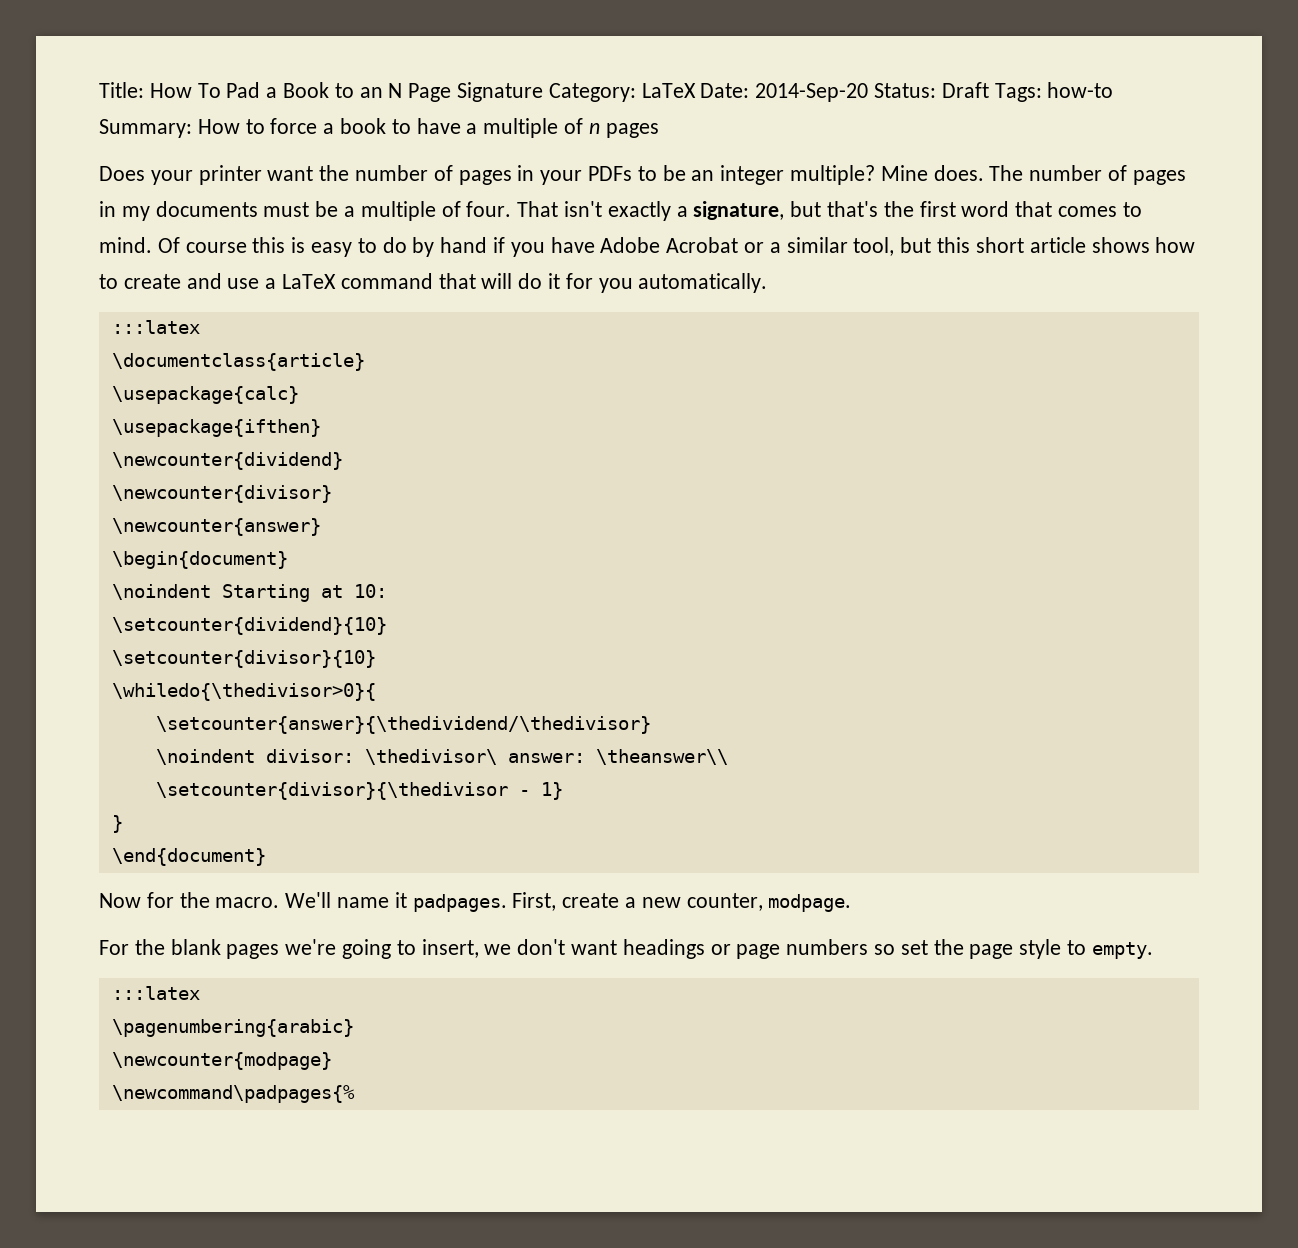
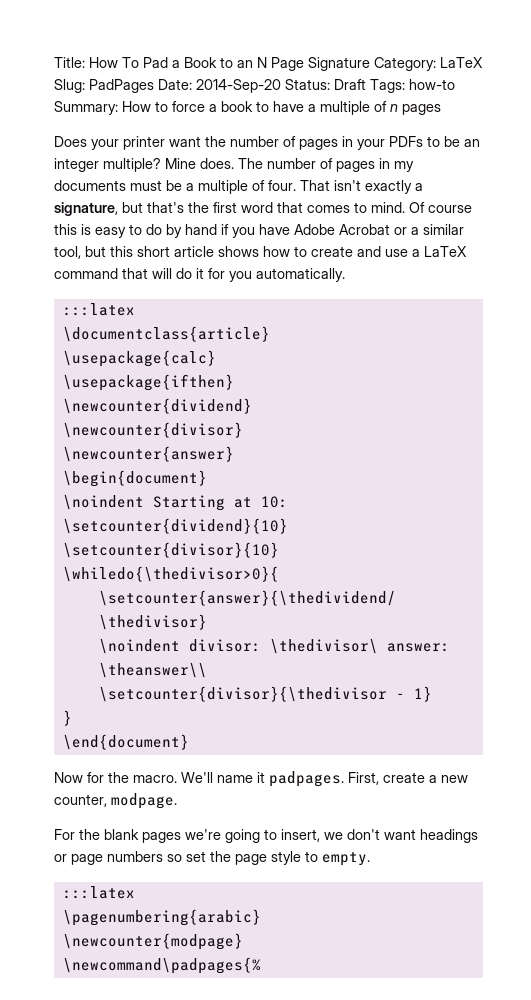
- Title: How To Pad a Book to an N Page Signature Category: LaTeX Date: 2014-Sep-20 Status: Draft Tags: how-to Summary: How to force a book to have a multiple of n pages
+ Title: How To Pad a Book to an N Page Signature Category: LaTeX Slug: PadPages Date: 2014-Sep-20 Status: Draft Tags: how-to Summary: How to force a book to have a multiple of n pages

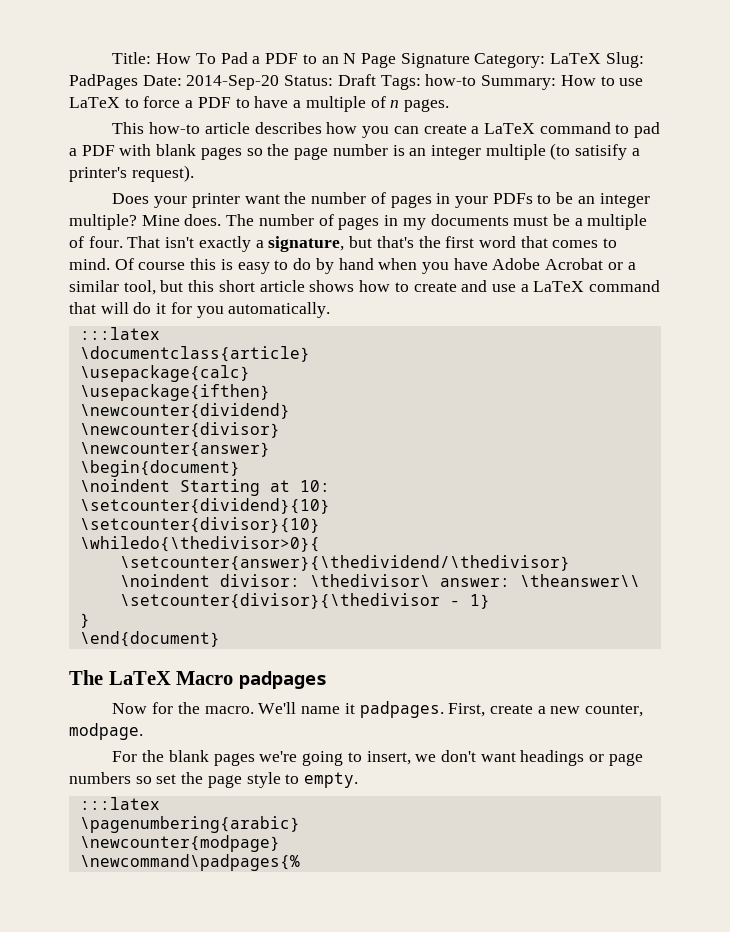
- Title: How To Pad a Book to an N Page Signature Category: LaTeX Slug: PadPages Date: 2014-Sep-20 Status: Draft Tags: how-to Summary: How to force a book to have a multiple of n pages
+ Title: How To Pad a PDF to an N Page Signature Category: LaTeX Slug: PadPages Date: 2014-Sep-20 Status: Draft Tags: how-to Summary: How to use LaTeX to force a PDF to have a multiple of n pages.
+ This how-to article describes how you can create a LaTeX command to pad a PDF with blank pages so the page number is an integer multiple (to satisify a printer's request).
- Of course this is easy to do by hand if you have Adobe Acrobat or a similar tool, but this short article shows how to create and use a LaTeX command that will do it for you automatically.
+ Of course this is easy to do by hand when you have Adobe Acrobat or a similar tool, but this short article shows how to create and use a LaTeX command that will do it for you automatically.
+ The LaTeX Macro padpages

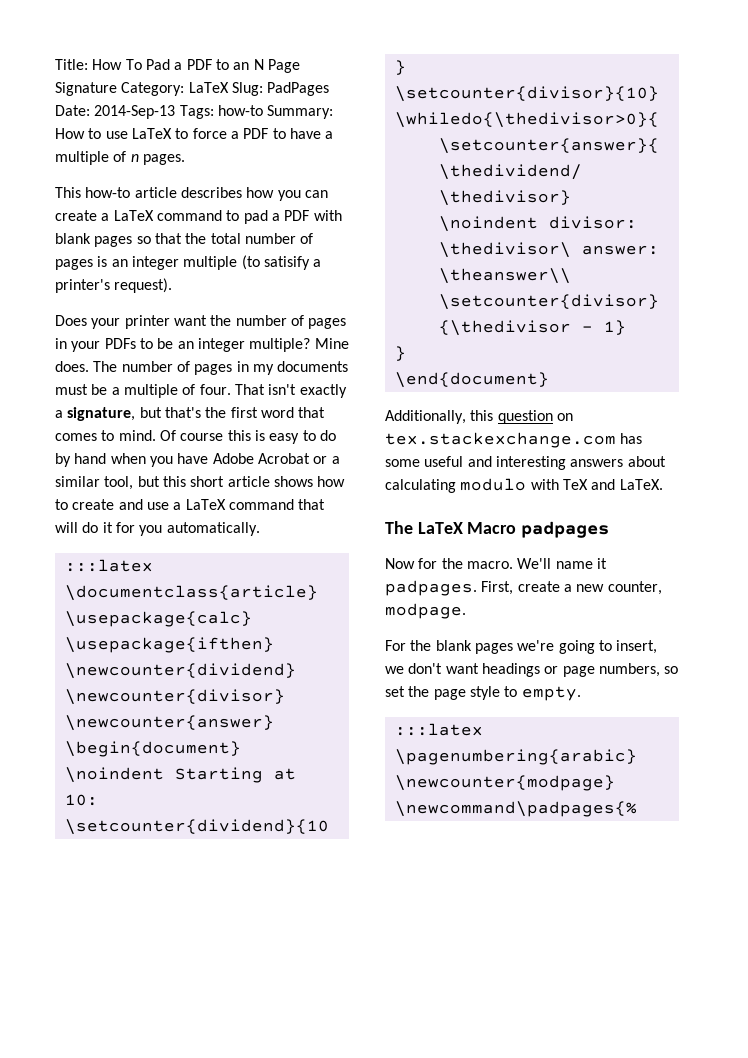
- Title: How To Pad a PDF to an N Page Signature Category: LaTeX Slug: PadPages Date: 2014-Sep-20 Status: Draft Tags: how-to Summary: How to use LaTeX to force a PDF to have a multiple of n pages.
+ Title: How To Pad a PDF to an N Page Signature Category: LaTeX Slug: PadPages Date: 2014-Sep-13 Tags: how-to Summary: How to use LaTeX to force a PDF to have a multiple of n pages.
- This how-to article describes how you can create a LaTeX command to pad a PDF with blank pages so the page number is an integer multiple (to satisify a printer's request).
+ This how-to article describes how you can create a LaTeX command to pad a PDF with blank pages so that the total number of pages is an integer multiple (to satisify a printer's request).
+ Additionally, this question on tex.stackexchange.com has some useful and interesting answers about calculating modulo with TeX and LaTeX.
- For the blank pages we're going to insert, we don't want headings or page numbers so set the page style to empty.
+ For the blank pages we're going to insert, we don't want headings or page numbers, so set the page style to empty.

